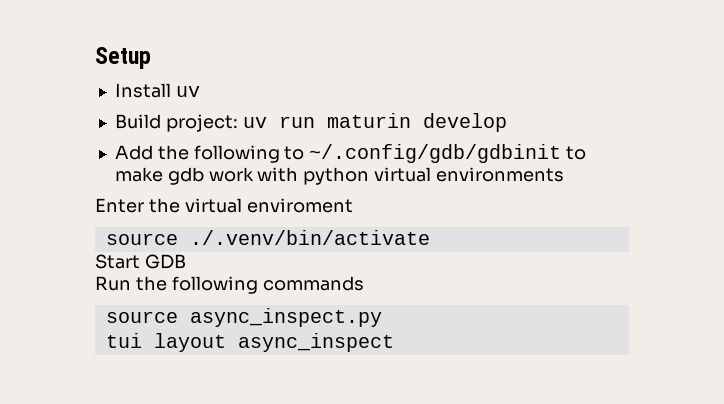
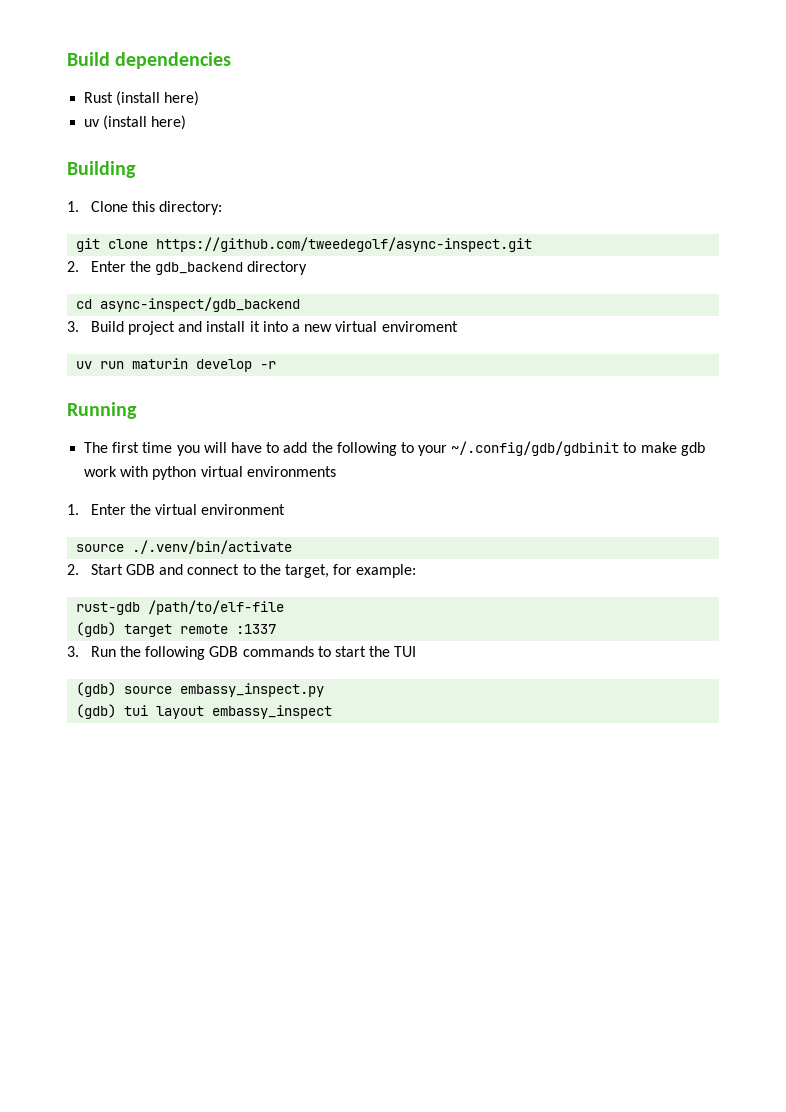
- Setup
- Install uv
- Build project: uv run maturin develop
- Add the following to ~/.config/gdb/gdbinit to make gdb work with python virtual environments
+ Build dependencies
+ Rust (install here)
+ uv (install here)
+ Building
+ 1. Clone this directory:
+ git clone https://github.com/tweedegolf/async-inspect.git
+ 2. Enter the gdb_backend directory
+ cd async-inspect/gdb_backend
+ 3. Build project and install it into a new virtual enviroment
+ uv run maturin develop -r
+ Running
+ The first time you will have to add the following to your ~/.config/gdb/gdbinit to make gdb work with python virtual environments
- Enter the virtual enviroment
+ 1. Enter the virtual environment
- Start GDB
- Run the following commands
- source async_inspect.py
- tui layout async_inspect
+ 2. Start GDB and connect to the target, for example:
+ rust-gdb /path/to/elf-file
+ (gdb) target remote :1337
+ 3. Run the following GDB commands to start the TUI
+ (gdb) source embassy_inspect.py
+ (gdb) tui layout embassy_inspect

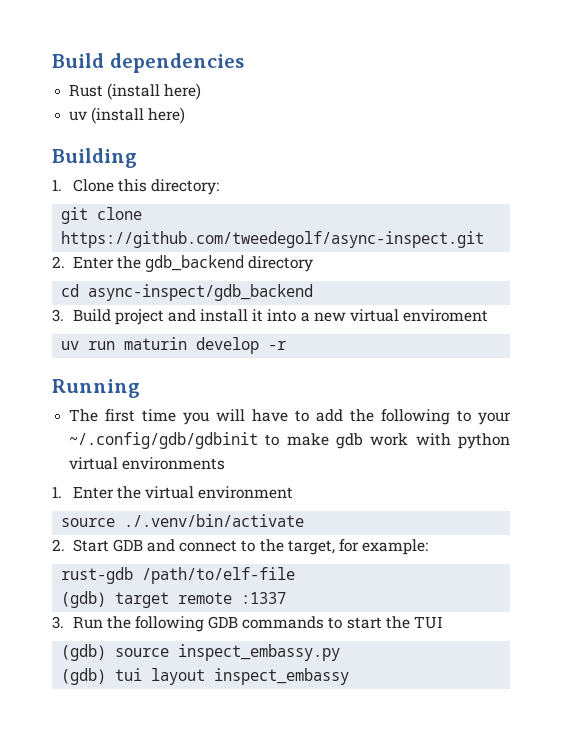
- (gdb) source embassy_inspect.py
+ (gdb) source inspect_embassy.py
- (gdb) tui layout embassy_inspect
+ (gdb) tui layout inspect_embassy

